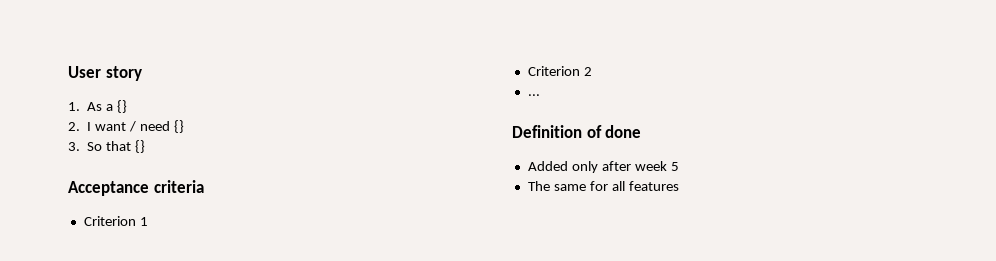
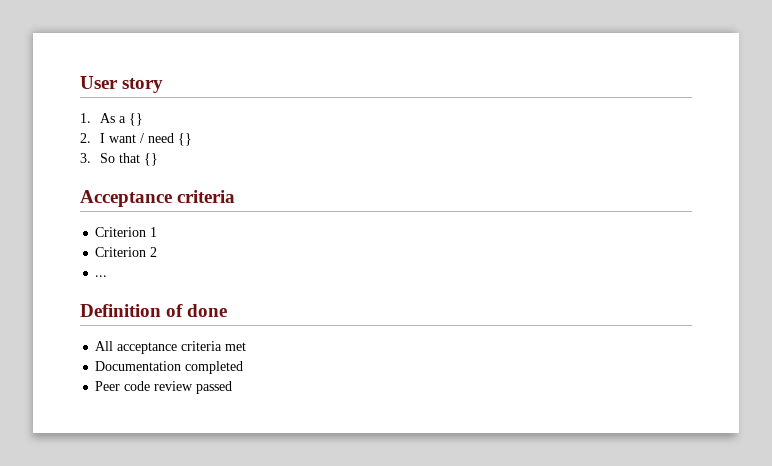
- Added only after week 5
- The same for all features
+ All acceptance criteria met
+ Documentation completed
+ Peer code review passed

